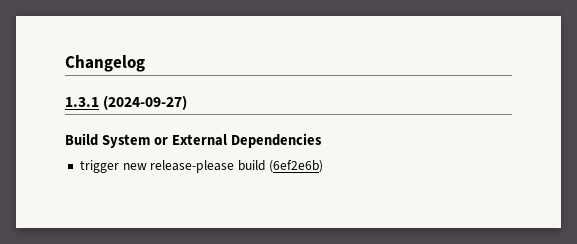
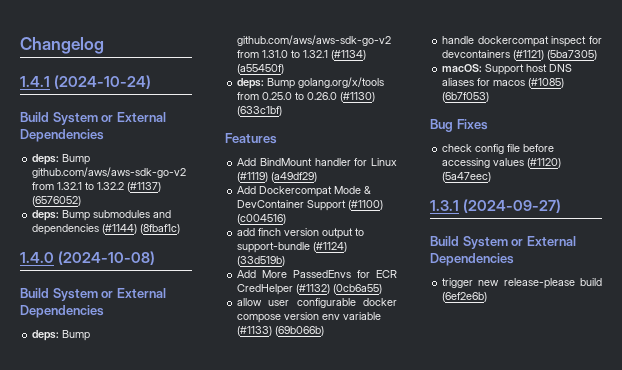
+ 1.4.1 (2024-10-24)
+ Build System or External Dependencies
+ deps: Bump github.com/aws/aws-sdk-go-v2 from 1.32.1 to 1.32.2 (#1137) (6576052)
+ deps: Bump submodules and dependencies (#1144) (8fbaf1c)
+ 1.4.0 (2024-10-08)
+ Build System or External Dependencies
+ deps: Bump github.com/aws/aws-sdk-go-v2 from 1.31.0 to 1.32.1 (#1134) (a55450f)
+ deps: Bump golang.org/x/tools from 0.25.0 to 0.26.0 (#1130) (633c1bf)
+ Features
+ Add BindMount handler for Linux (#1119) (a49df29)
+ Add Dockercompat Mode & DevContainer Support (#1100) (c004516)
+ add finch version output to support-bundle (#1124) (33d519b)
+ Add More PassedEnvs for ECR CredHelper (#1132) (0cb6a55)
+ allow user configurable docker compose version env variable (#1133) (69b066b)
+ handle dockercompat inspect for devcontainers (#1121) (5ba7305)
+ macOS: Support host DNS aliases for macos (#1085) (6b7f053)
+ Bug Fixes
+ check config file before accessing values (#1120) (5a47eec)

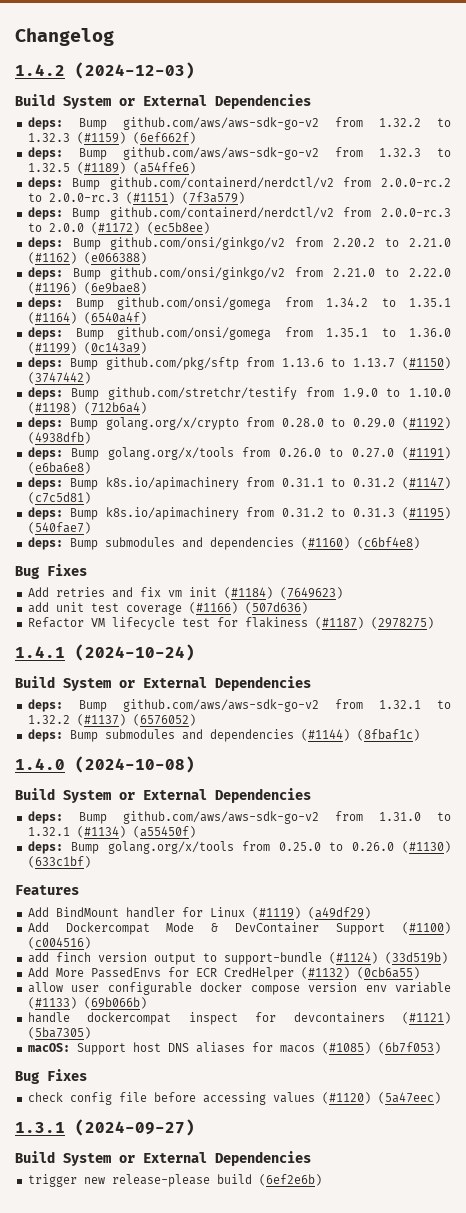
+ 1.4.2 (2024-12-03)
+ Build System or External Dependencies
+ deps: Bump github.com/aws/aws-sdk-go-v2 from 1.32.2 to 1.32.3 (#1159) (6ef662f)
+ deps: Bump github.com/aws/aws-sdk-go-v2 from 1.32.3 to 1.32.5 (#1189) (a54ffe6)
+ deps: Bump github.com/containerd/nerdctl/v2 from 2.0.0-rc.2 to 2.0.0-rc.3 (#1151) (7f3a579)
+ deps: Bump github.com/containerd/nerdctl/v2 from 2.0.0-rc.3 to 2.0.0 (#1172) (ec5b8ee)
+ deps: Bump github.com/onsi/ginkgo/v2 from 2.20.2 to 2.21.0 (#1162) (e066388)
+ deps: Bump github.com/onsi/ginkgo/v2 from 2.21.0 to 2.22.0 (#1196) (6e9bae8)
+ deps: Bump github.com/onsi/gomega from 1.34.2 to 1.35.1 (#1164) (6540a4f)
+ deps: Bump github.com/onsi/gomega from 1.35.1 to 1.36.0 (#1199) (0c143a9)
+ deps: Bump github.com/pkg/sftp from 1.13.6 to 1.13.7 (#1150) (3747442)
+ deps: Bump github.com/stretchr/testify from 1.9.0 to 1.10.0 (#1198) (712b6a4)
+ deps: Bump golang.org/x/crypto from 0.28.0 to 0.29.0 (#1192) (4938dfb)
+ deps: Bump golang.org/x/tools from 0.26.0 to 0.27.0 (#1191) (e6ba6e8)
+ deps: Bump k8s.io/apimachinery from 0.31.1 to 0.31.2 (#1147) (c7c5d81)
+ deps: Bump k8s.io/apimachinery from 0.31.2 to 0.31.3 (#1195) (540fae7)
+ deps: Bump submodules and dependencies (#1160) (c6bf4e8)
+ Bug Fixes
+ Add retries and fix vm init (#1184) (7649623)
+ add unit test coverage (#1166) (507d636)
+ Refactor VM lifecycle test for flakiness (#1187) (2978275)

